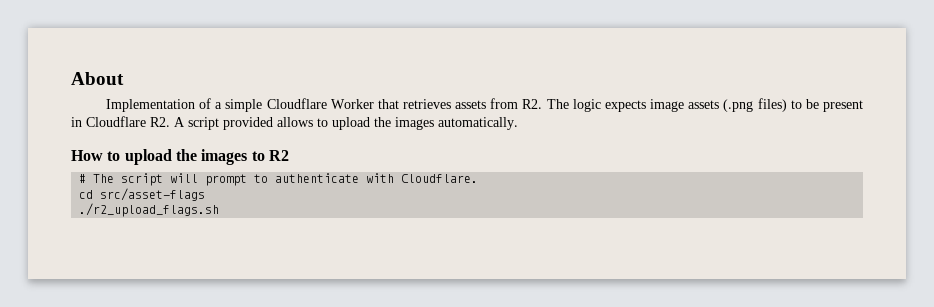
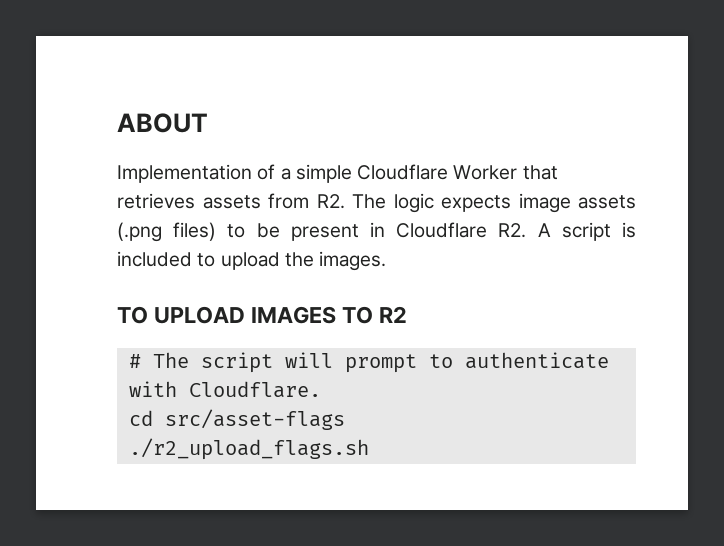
- About
+ ABOUT
- Implementation of a simple Cloudflare Worker that retrieves assets from R2. The logic expects image assets (.png files) to be present in Cloudflare R2. A script provided allows to upload the images automatically.
- How to upload the images to R2
+ Implementation of a simple Cloudflare Worker that retrieves assets from R2. The logic expects image assets (.png files) to be present in Cloudflare R2. A script is included to upload the images.
+ TO UPLOAD IMAGES TO R2

